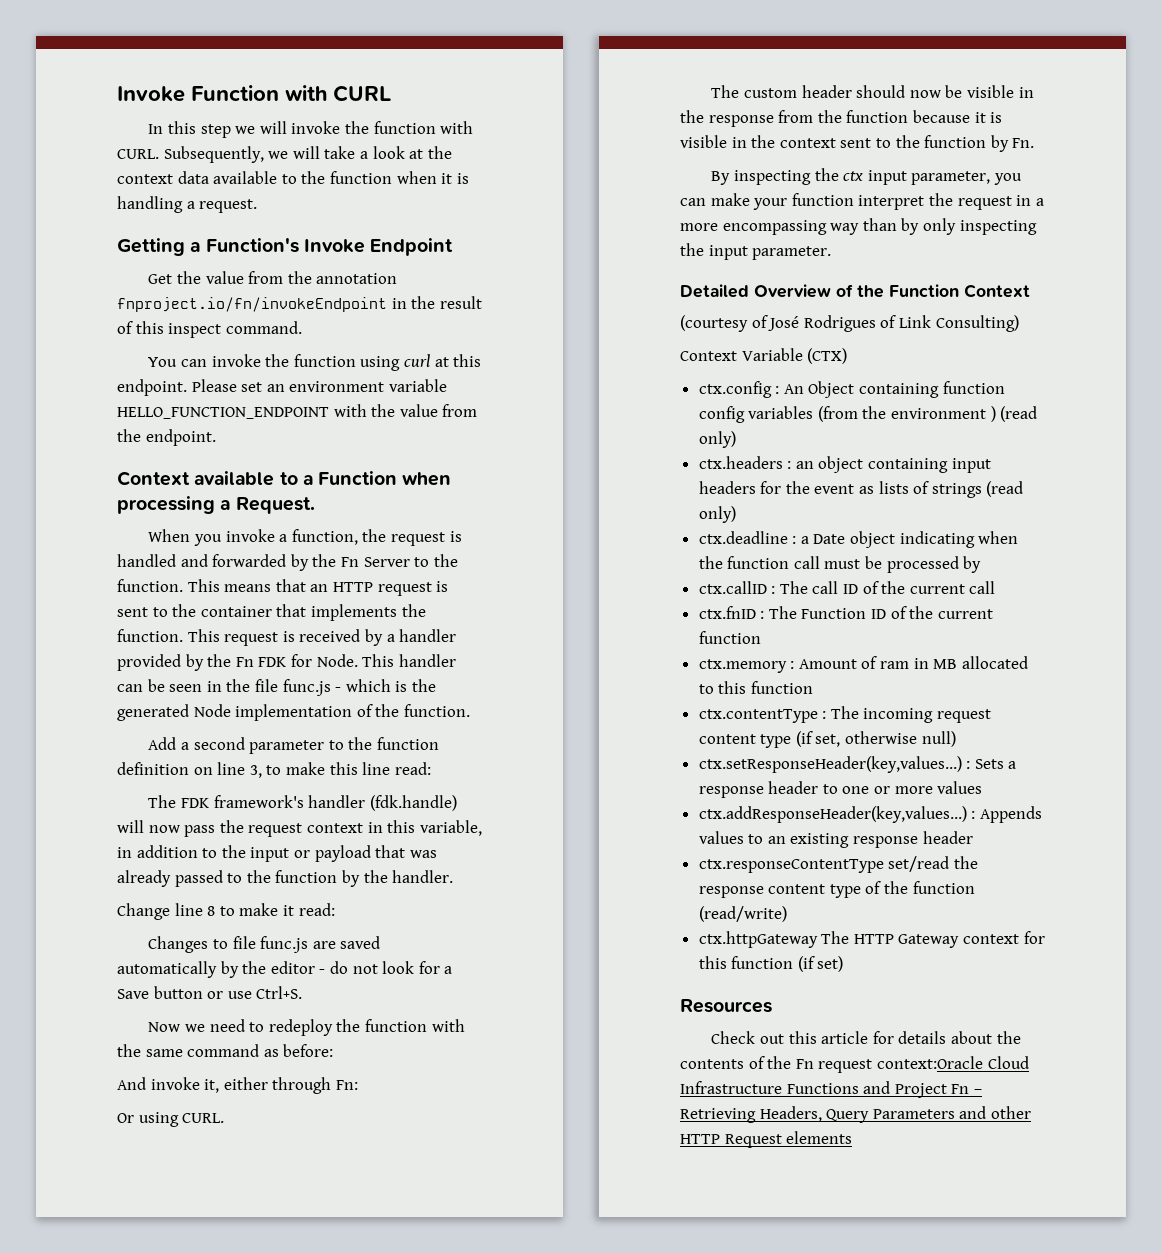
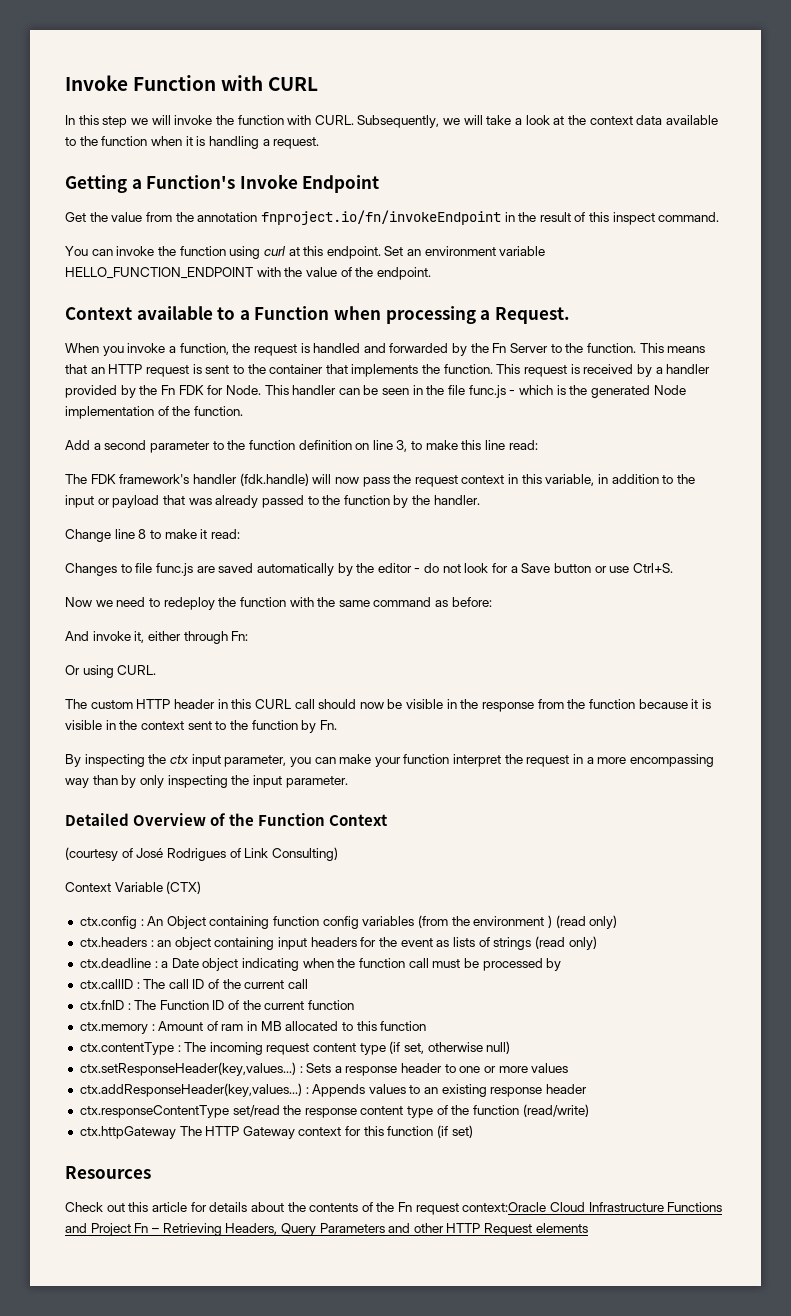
- Please set an environment variable HELLO_FUNCTION_ENDPOINT with the value from the endpoint.
+ Set an environment variable HELLO_FUNCTION_ENDPOINT with the value of the endpoint.
- The custom header should now be visible in the response from the function because it is visible in the context sent to the function by Fn.
+ The custom HTTP header in this CURL call should now be visible in the response from the function because it is visible in the context sent to the function by Fn.

